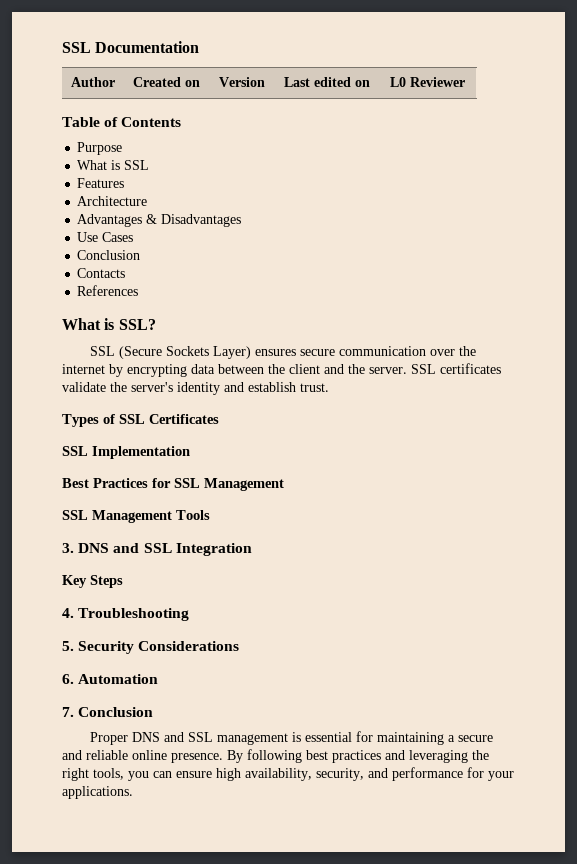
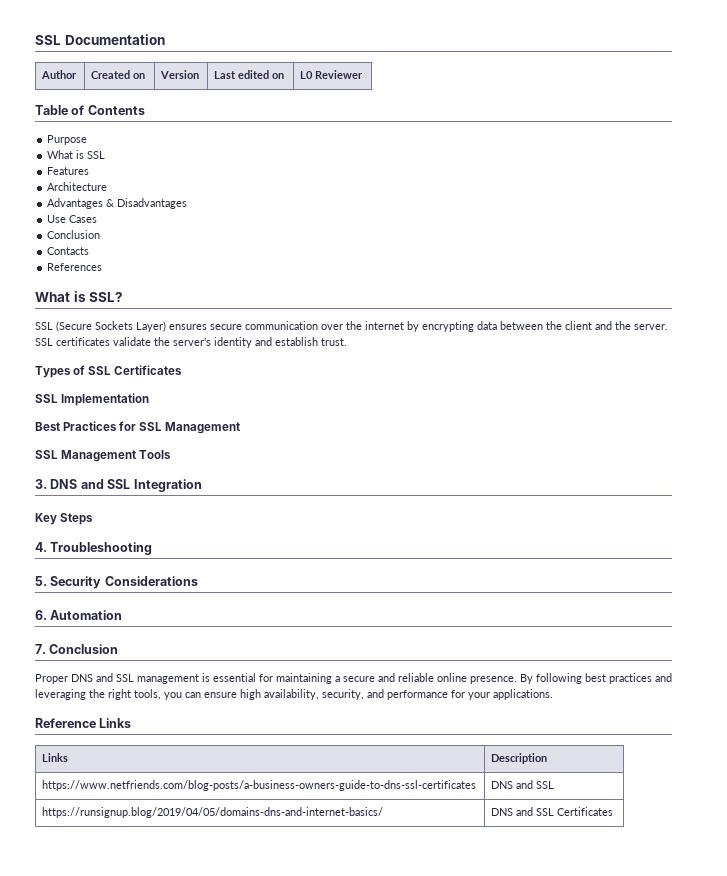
+ Reference Links
+ Links | Description
+ https://www.netfriends.com/blog-posts/a-business-owners-guide-to-dns-ssl-certificates | DNS and SSL
+ https://runsignup.blog/2019/04/05/domains-dns-and-internet-basics/ | DNS and SSL Certificates

